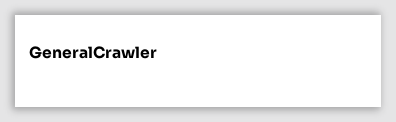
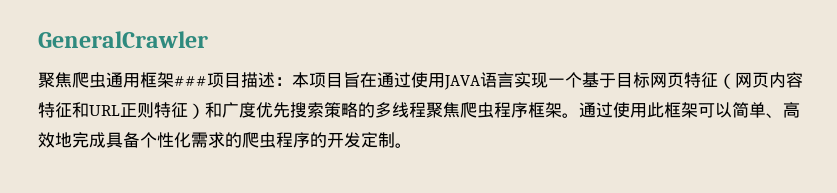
+ 聚焦爬虫通用框架###项目描述：本项目旨在通过使用JAVA语言实现一个基于目标网页特征（网页内容特征和URL正则特征）和广度优先搜索策略的多线程聚焦爬虫程序框架。通过使用此框架可以简单、高效地完成具备个性化需求的爬虫程序的开发定制。

